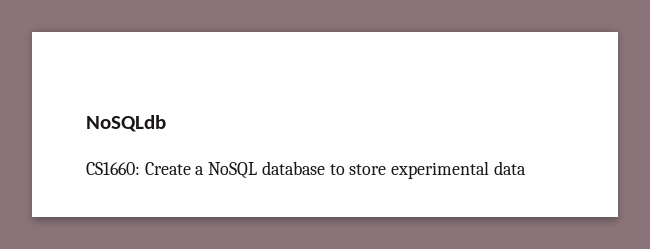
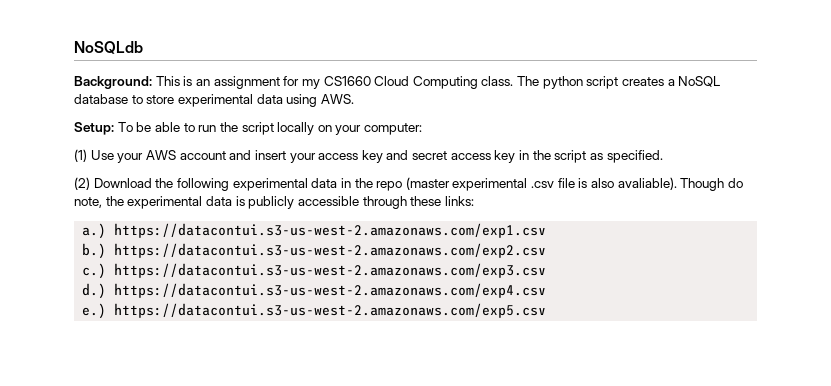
- CS1660: Create a NoSQL database to store experimental data
+ Background: This is an assignment for my CS1660 Cloud Computing class. The python script creates a NoSQL database to store experimental data using AWS.
+ Setup: To be able to run the script locally on your computer:
+ (1) Use your AWS account and insert your access key and secret access key in the script as specified.
+ (2) Download the following experimental data in the repo (master experimental .csv file is also avaliable). Though do note, the experimental data is publicly accessible through these links:
+ a.) https://datacontui.s3-us-west-2.amazonaws.com/exp1.csv
+ b.) https://datacontui.s3-us-west-2.amazonaws.com/exp2.csv
+ c.) https://datacontui.s3-us-west-2.amazonaws.com/exp3.csv
+ d.) https://datacontui.s3-us-west-2.amazonaws.com/exp4.csv
+ e.) https://datacontui.s3-us-west-2.amazonaws.com/exp5.csv

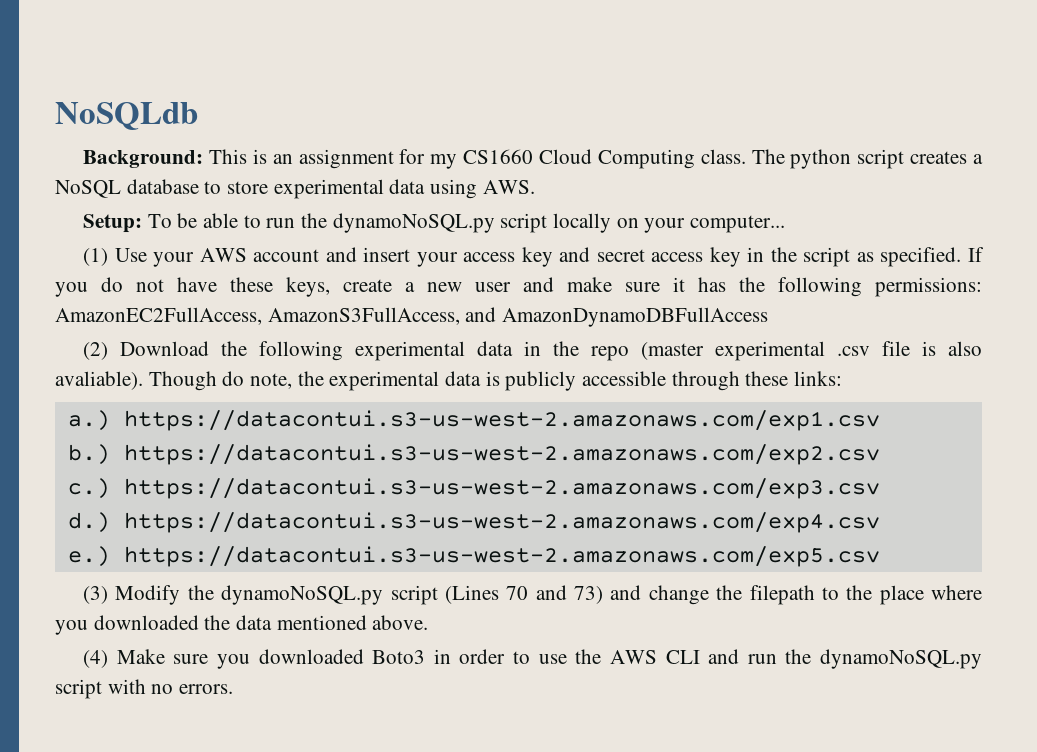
- Setup: To be able to run the script locally on your computer:
+ Setup: To be able to run the dynamoNoSQL.py script locally on your computer...
+ If you do not have these keys, create a new user and make sure it has the following permissions: AmazonEC2FullAccess, AmazonS3FullAccess, and AmazonDynamoDBFullAccess
+ (3) Modify the dynamoNoSQL.py script (Lines 70 and 73) and change the filepath to the place where you downloaded the data mentioned above.
+ (4) Make sure you downloaded Boto3 in order to use the AWS CLI and run the dynamoNoSQL.py script with no errors.

